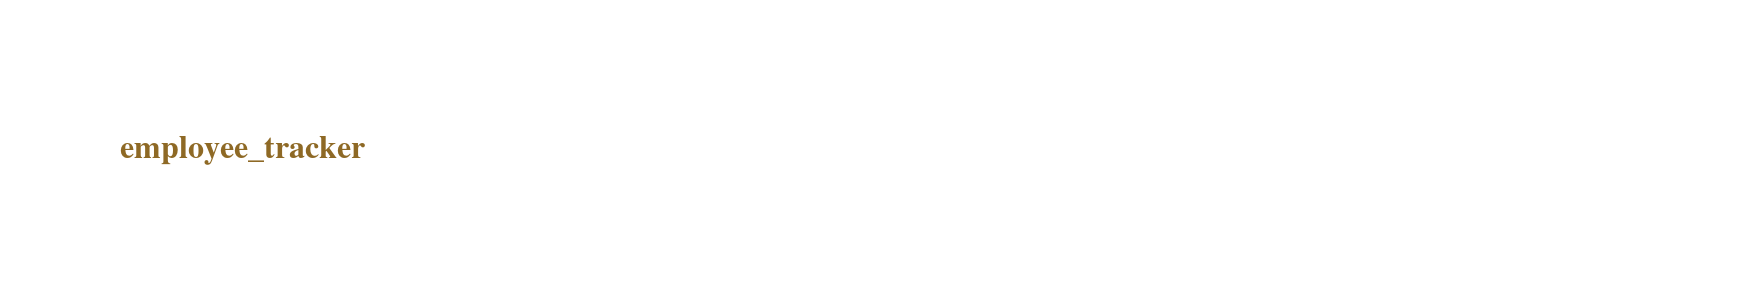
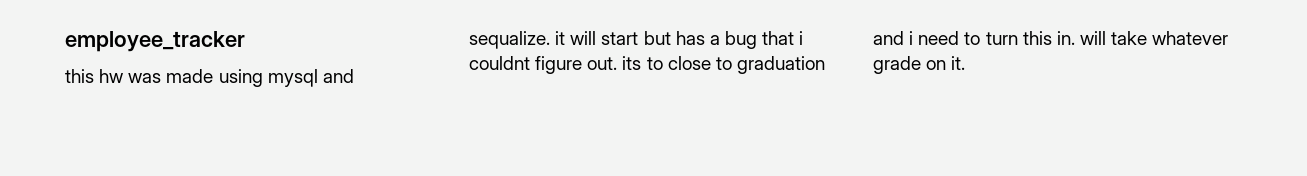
+ this hw was made using mysql and sequalize. it will start but has a bug that i couldnt figure out. its to close to graduation and i need to turn this in. will take whatever grade on it.

